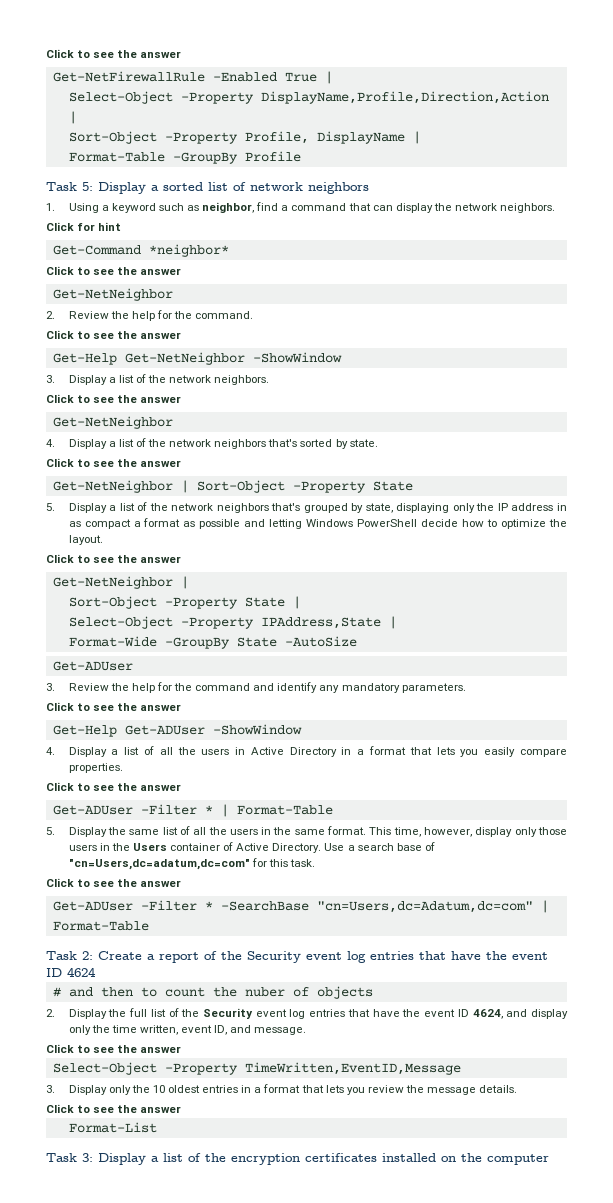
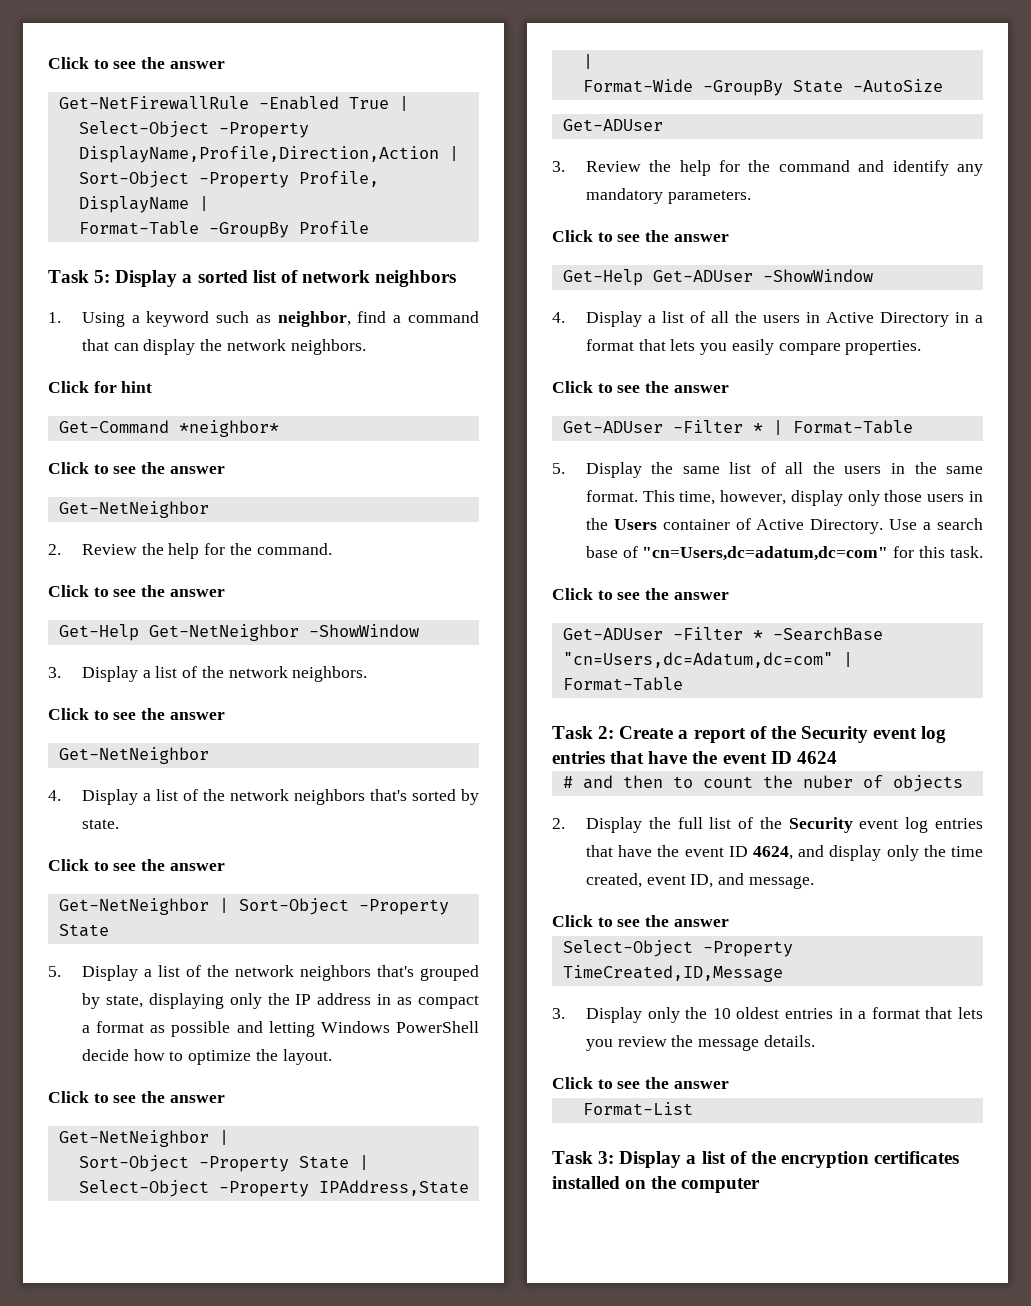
- 2. Display the full list of the Security event log entries that have the event ID 4624, and display only the time written, event ID, and message.
+ 2. Display the full list of the Security event log entries that have the event ID 4624, and display only the time created, event ID, and message.
- Select-Object -Property TimeWritten,EventID,Message
+ Select-Object -Property TimeCreated,ID,Message

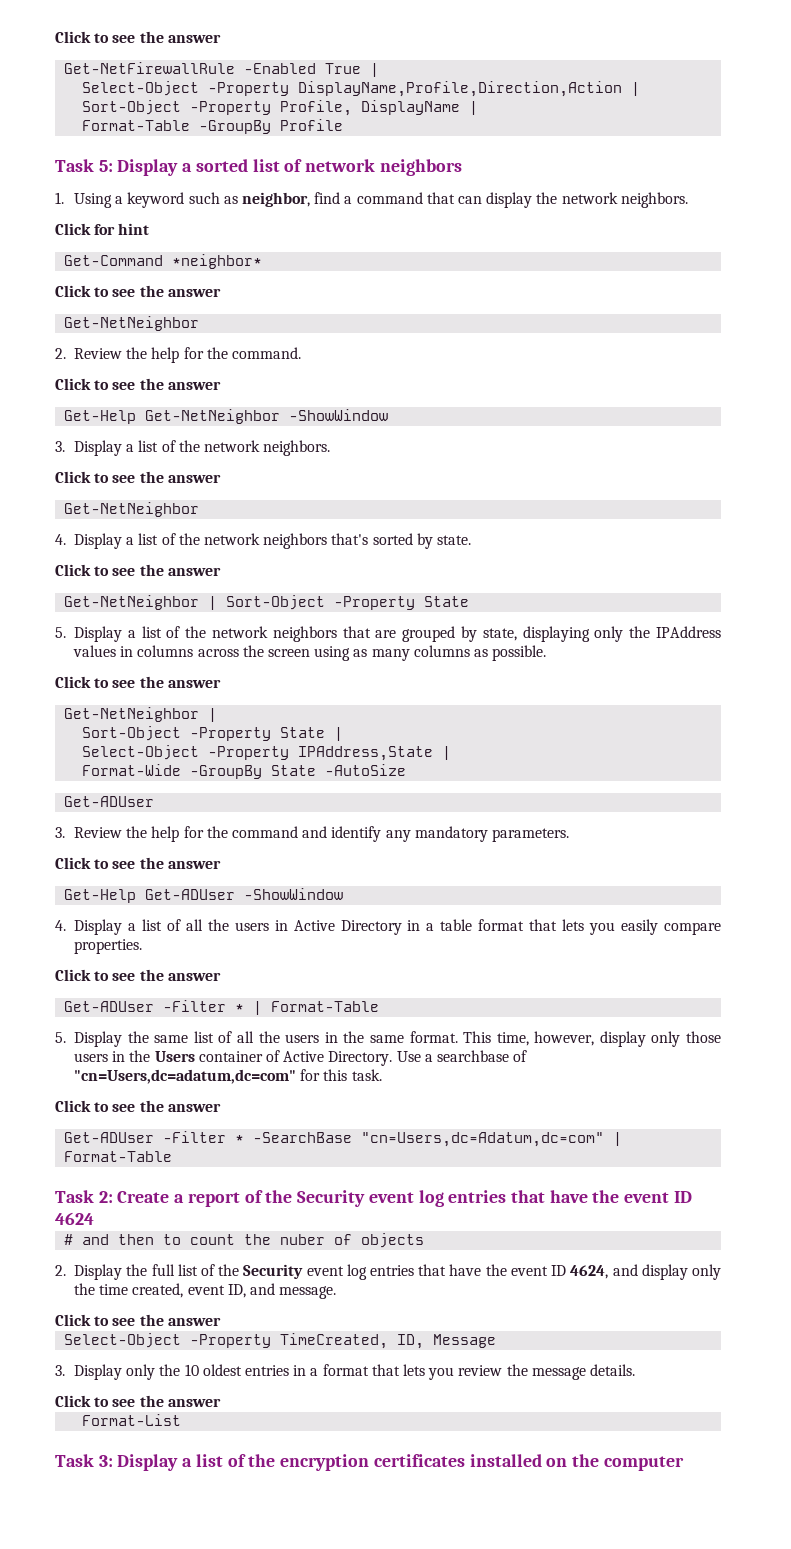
- 5. Display a list of the network neighbors that's grouped by state, displaying only the IP address in as compact a format as possible and letting Windows PowerShell decide how to optimize the layout.
+ 5. Display a list of the network neighbors that are grouped by state, displaying only the IPAddress values in columns across the screen using as many columns as possible.
- 4. Display a list of all the users in Active Directory in a format that lets you easily compare properties.
+ 4. Display a list of all the users in Active Directory in a table format that lets you easily compare properties.
- Use a search base of "cn=Users,dc=adatum,dc=com" for this task.
+ Use a searchbase of "cn=Users,dc=adatum,dc=com" for this task.
- Select-Object -Property TimeCreated,ID,Message
+ Select-Object -Property TimeCreated, ID, Message

